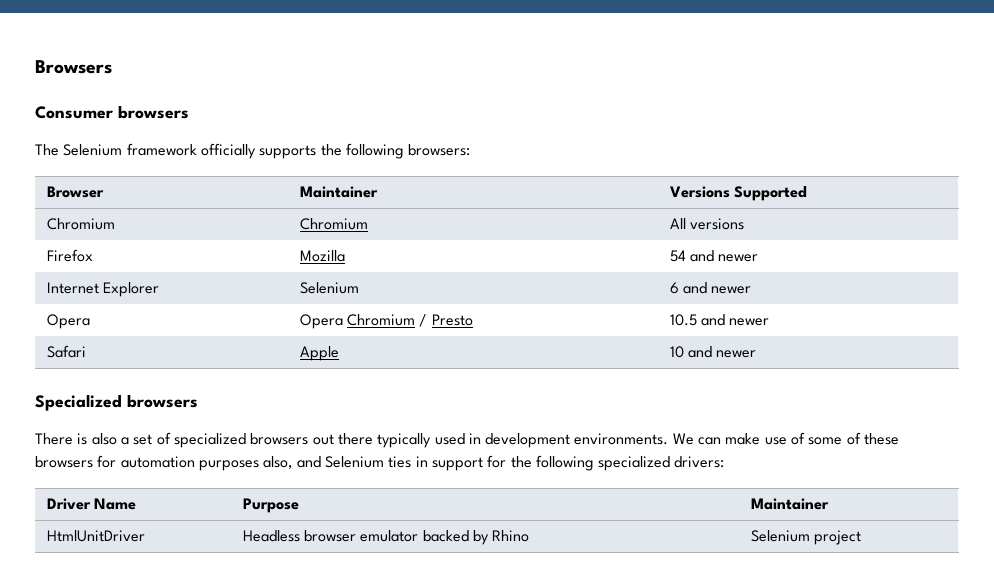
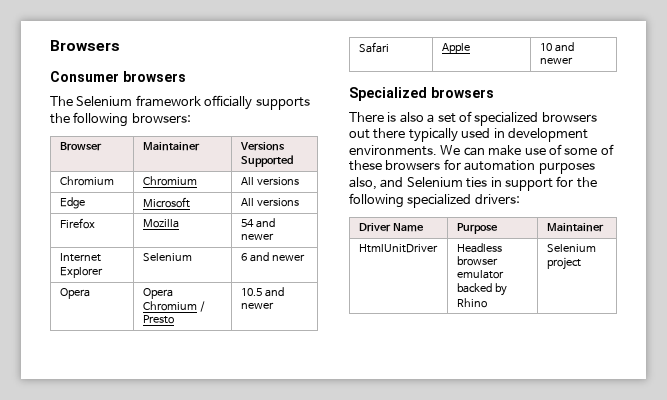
+ Edge | Microsoft | All versions

